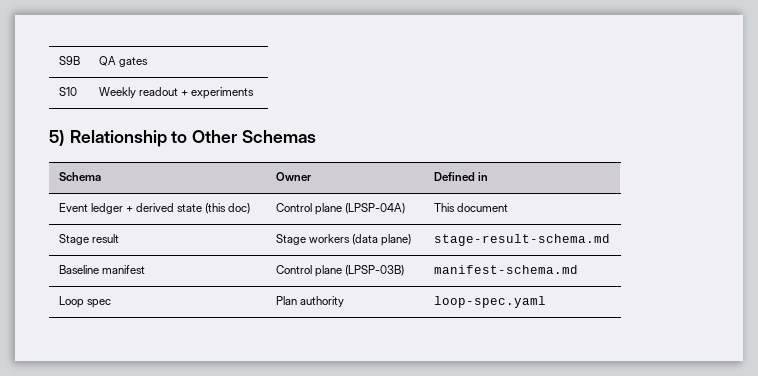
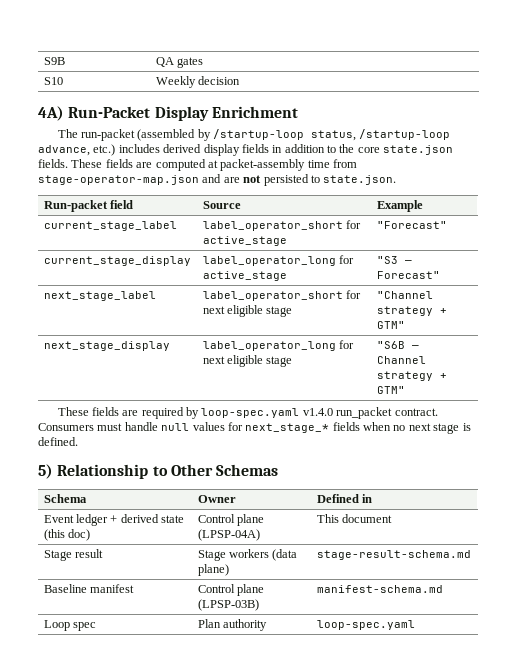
- S10 | Weekly readout + experiments
+ S10 | Weekly decision
+ 4A) Run-Packet Display Enrichment
+ The run-packet (assembled by /startup-loop status, /startup-loop advance, etc.) includes derived display fields in addition to the core state.json fields. These fields are computed at packet-assembly time from stage-operator-map.json and are not persisted to state.json.
+ Run-packet field | Source | Example
+ current_stage_label | label_operator_short for active_stage | "Forecast"
+ current_stage_display | label_operator_long for active_stage | "S3 — Forecast"
+ next_stage_label | label_operator_short for next eligible stage | "Channel strategy + GTM"
+ next_stage_display | label_operator_long for next eligible stage | "S6B — Channel strategy + GTM"
+ These fields are required by loop-spec.yaml v1.4.0 run_packet contract. Consumers must handle null values for next_stage_* fields when no next stage is defined.

